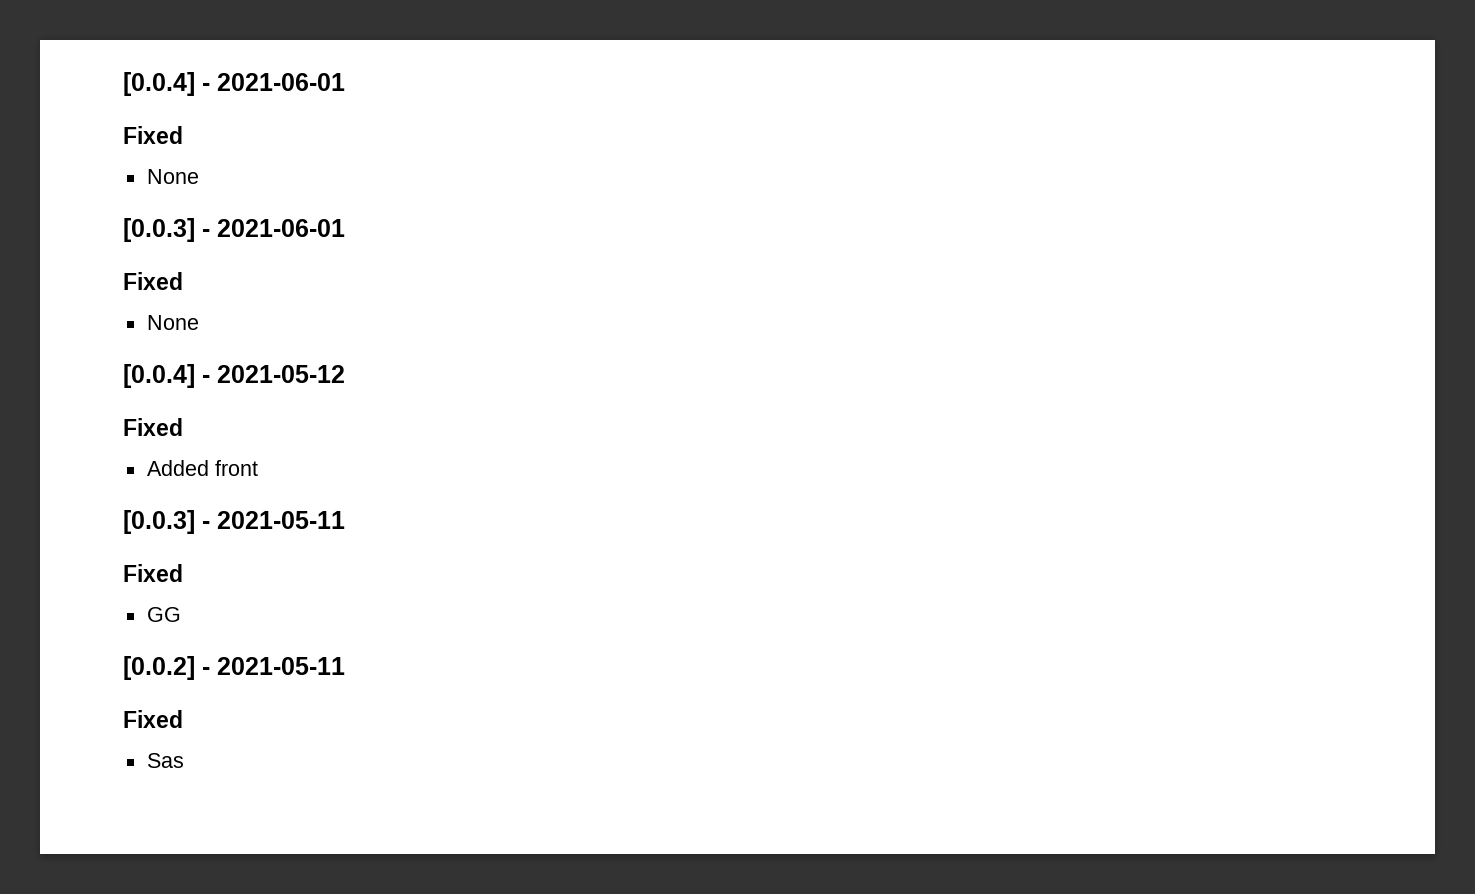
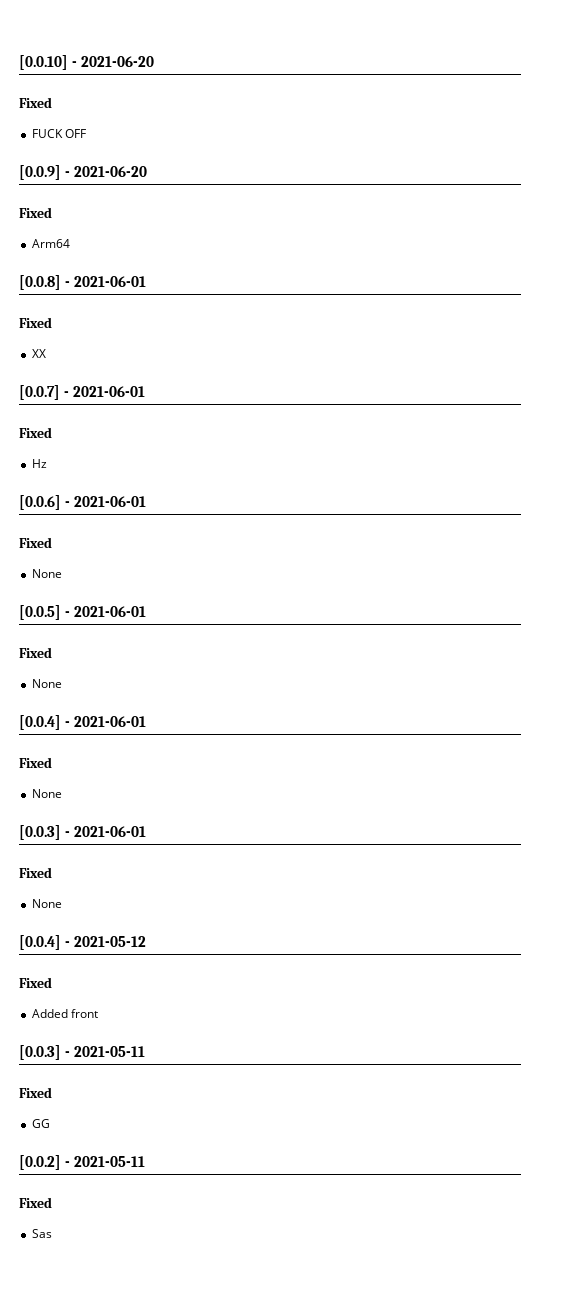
+ [0.0.10] - 2021-06-20
+ Fixed
+ FUCK OFF
+ [0.0.9] - 2021-06-20
+ Fixed
+ Arm64
+ [0.0.8] - 2021-06-01
+ Fixed
+ XX
+ [0.0.7] - 2021-06-01
+ Fixed
+ Hz
+ [0.0.6] - 2021-06-01
+ Fixed
+ None
+ [0.0.5] - 2021-06-01
+ Fixed
+ None

